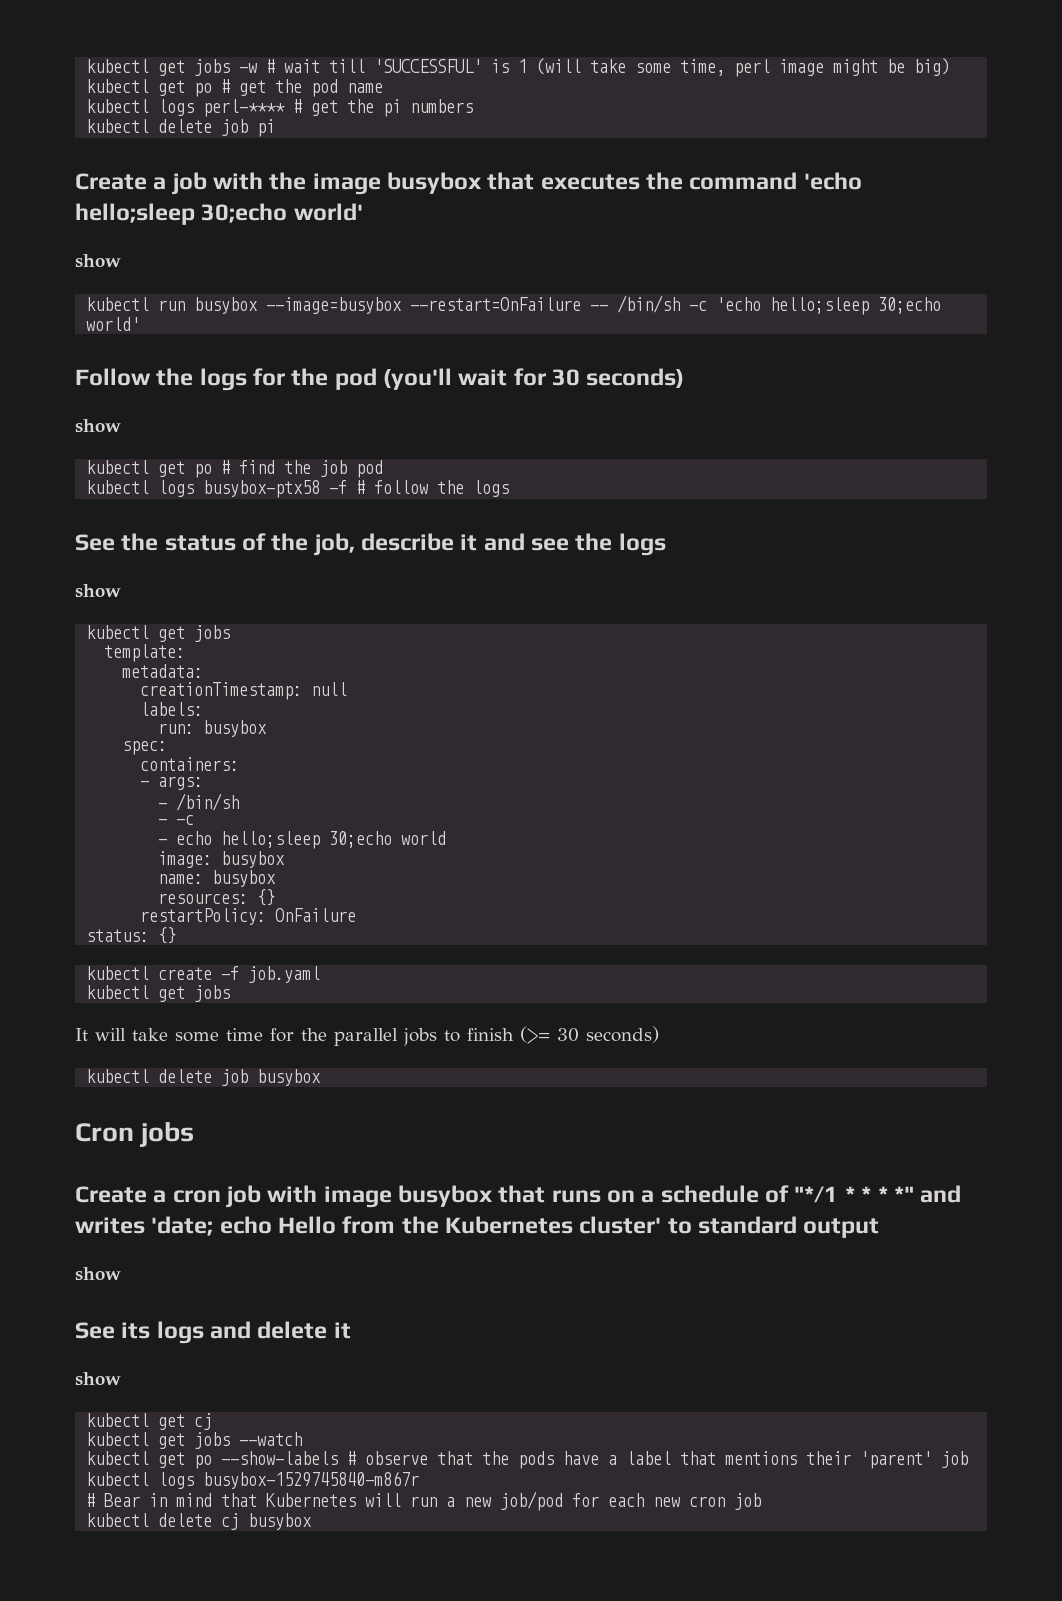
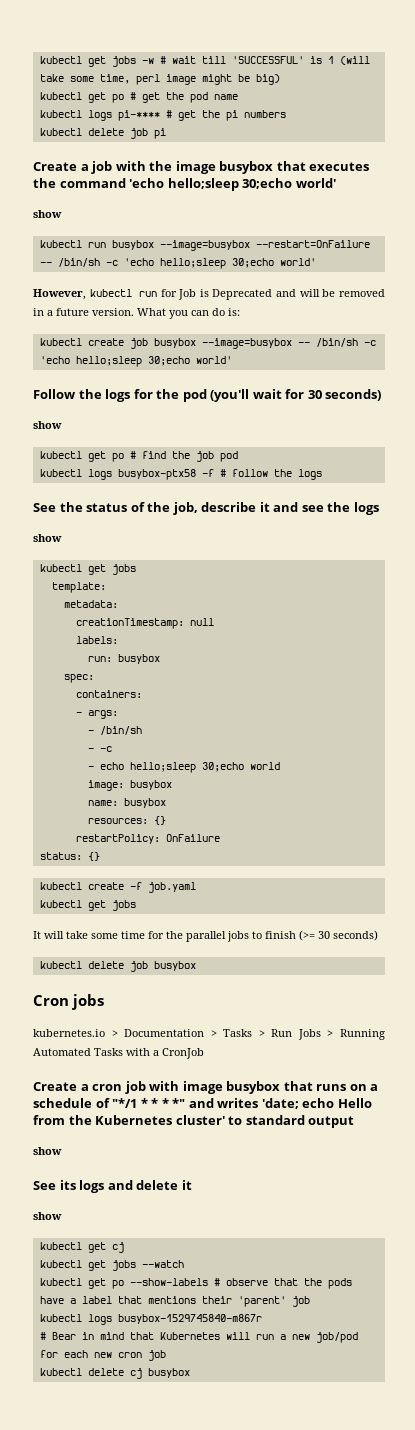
- kubectl logs perl-**** # get the pi numbers
+ kubectl logs pi-**** # get the pi numbers
+ However, kubectl run for Job is Deprecated and will be removed in a future version. What you can do is:
+ kubectl create job busybox --image=busybox -- /bin/sh -c 'echo hello;sleep 30;echo world'
+ kubernetes.io > Documentation > Tasks > Run Jobs > Running Automated Tasks with a CronJob

